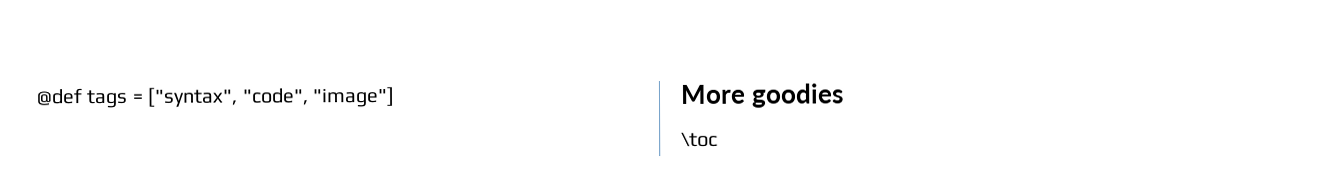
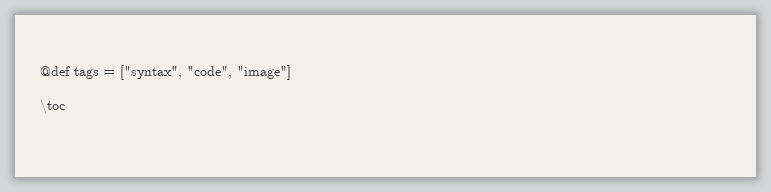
- More goodies

